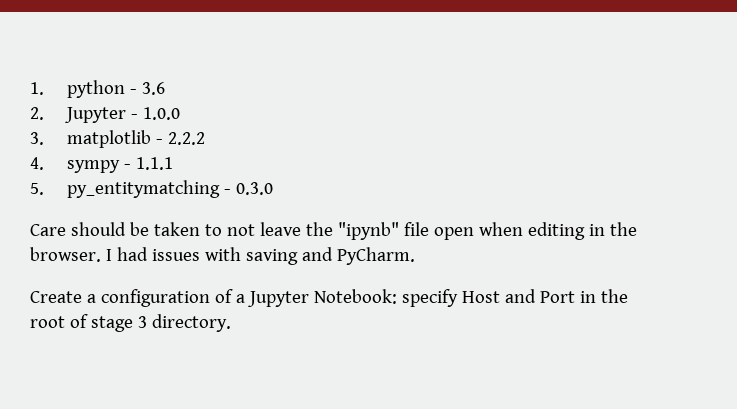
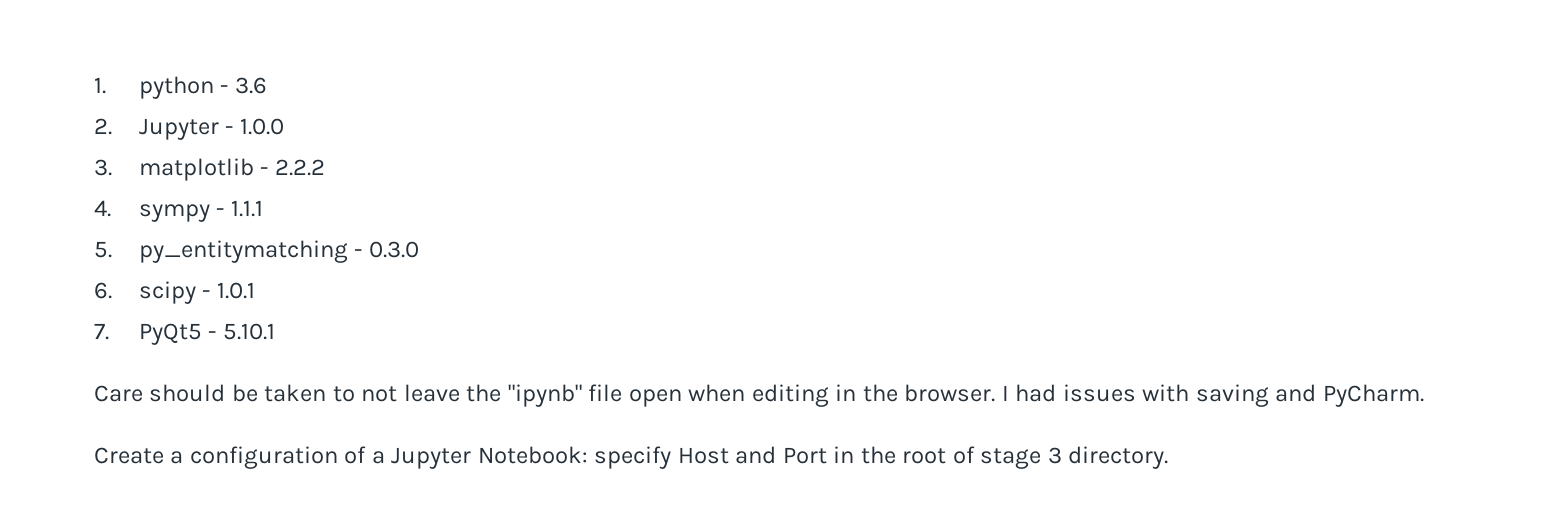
+ 6. scipy - 1.0.1
+ 7. PyQt5 - 5.10.1

